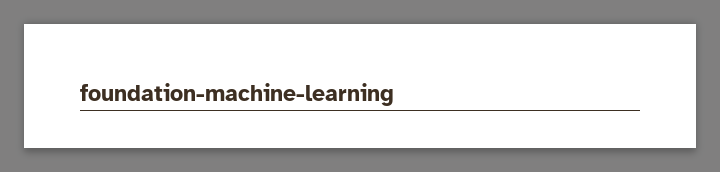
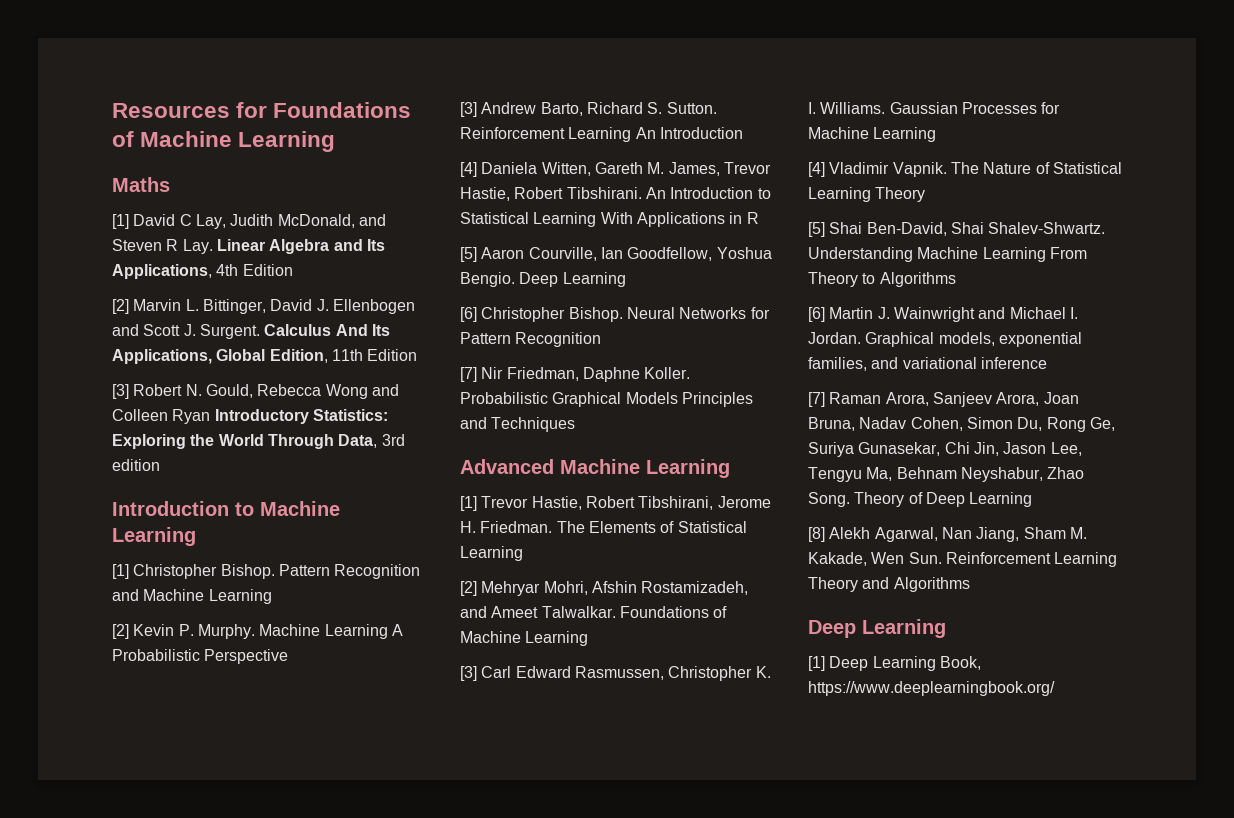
- foundation-machine-learning
+ Resources for Foundations of Machine Learning
+ Maths
+ [1] David C Lay, Judith McDonald, and Steven R Lay. Linear Algebra and Its Applications, 4th Edition
+ [2] Marvin L. Bittinger, David J. Ellenbogen and Scott J. Surgent. Calculus And Its Applications, Global Edition, 11th Edition
+ [3] Robert N. Gould, Rebecca Wong and Colleen Ryan Introductory Statistics: Exploring the World Through Data, 3rd edition
+ Introduction to Machine Learning
+ [1] Christopher Bishop. Pattern Recognition and Machine Learning
+ [2] Kevin P. Murphy. Machine Learning A Probabilistic Perspective
+ [3] Andrew Barto, Richard S. Sutton. Reinforcement Learning An Introduction
+ [4] Daniela Witten, Gareth M. James, Trevor Hastie, Robert Tibshirani. An Introduction to Statistical Learning With Applications in R
+ [5] Aaron Courville, Ian Goodfellow, Yoshua Bengio. Deep Learning
+ [6] Christopher Bishop. Neural Networks for Pattern Recognition
+ [7] Nir Friedman, Daphne Koller. Probabilistic Graphical Models Principles and Techniques
+ Advanced Machine Learning
+ [1] Trevor Hastie, Robert Tibshirani, Jerome H. Friedman. The Elements of Statistical Learning
+ [2] Mehryar Mohri, Afshin Rostamizadeh, and Ameet Talwalkar. Foundations of Machine Learning
+ [3] Carl Edward Rasmussen, Christopher K. I. Williams. Gaussian Processes for Machine Learning
+ [4] Vladimir Vapnik. The Nature of Statistical Learning Theory
+ [5] Shai Ben-David, Shai Shalev-Shwartz. Understanding Machine Learning From Theory to Algorithms
+ [6] Martin J. Wainwright and Michael I. Jordan. Graphical models, exponential families, and variational inference
+ [7] Raman Arora, Sanjeev Arora, Joan Bruna, Nadav Cohen, Simon Du, Rong Ge, Suriya Gunasekar, Chi Jin, Jason Lee, Tengyu Ma, Behnam Neyshabur, Zhao Song. Theory of Deep Learning
+ [8] Alekh Agarwal, Nan Jiang, Sham M. Kakade, Wen Sun. Reinforcement Learning Theory and Algorithms
+ Deep Learning
+ [1] Deep Learning Book, https://www.deeplearningbook.org/

